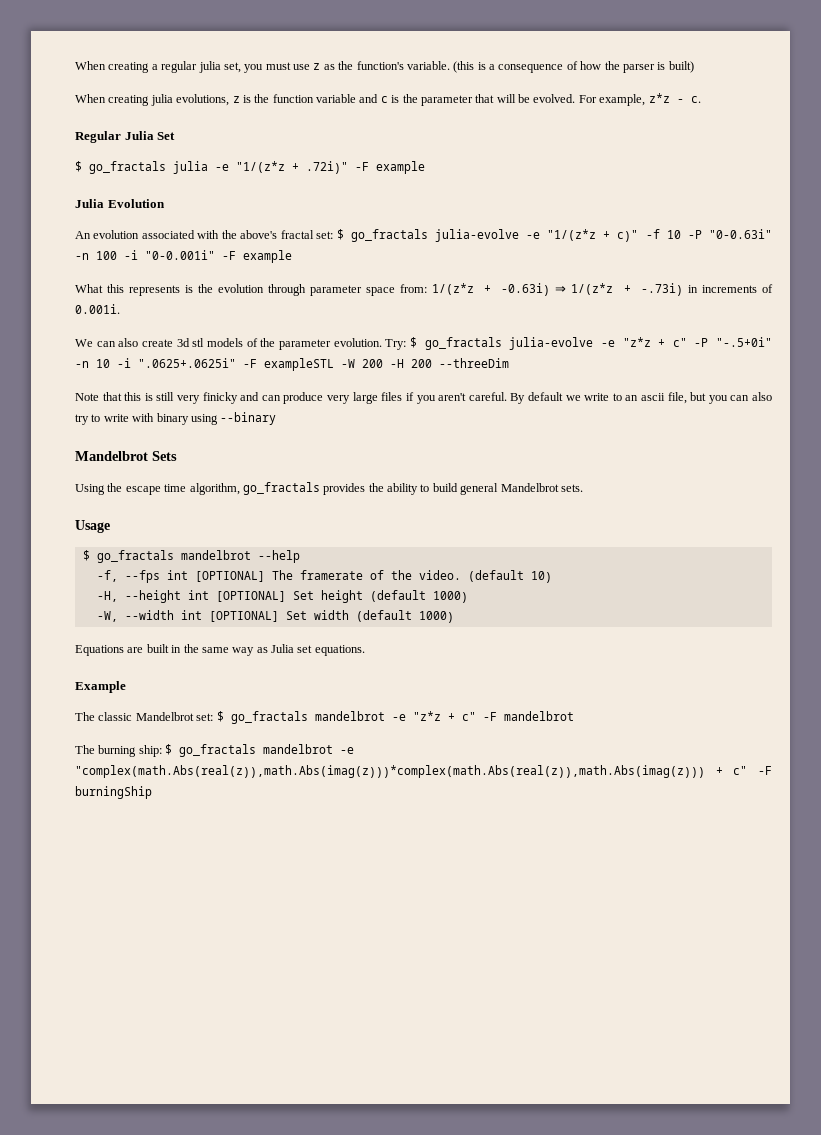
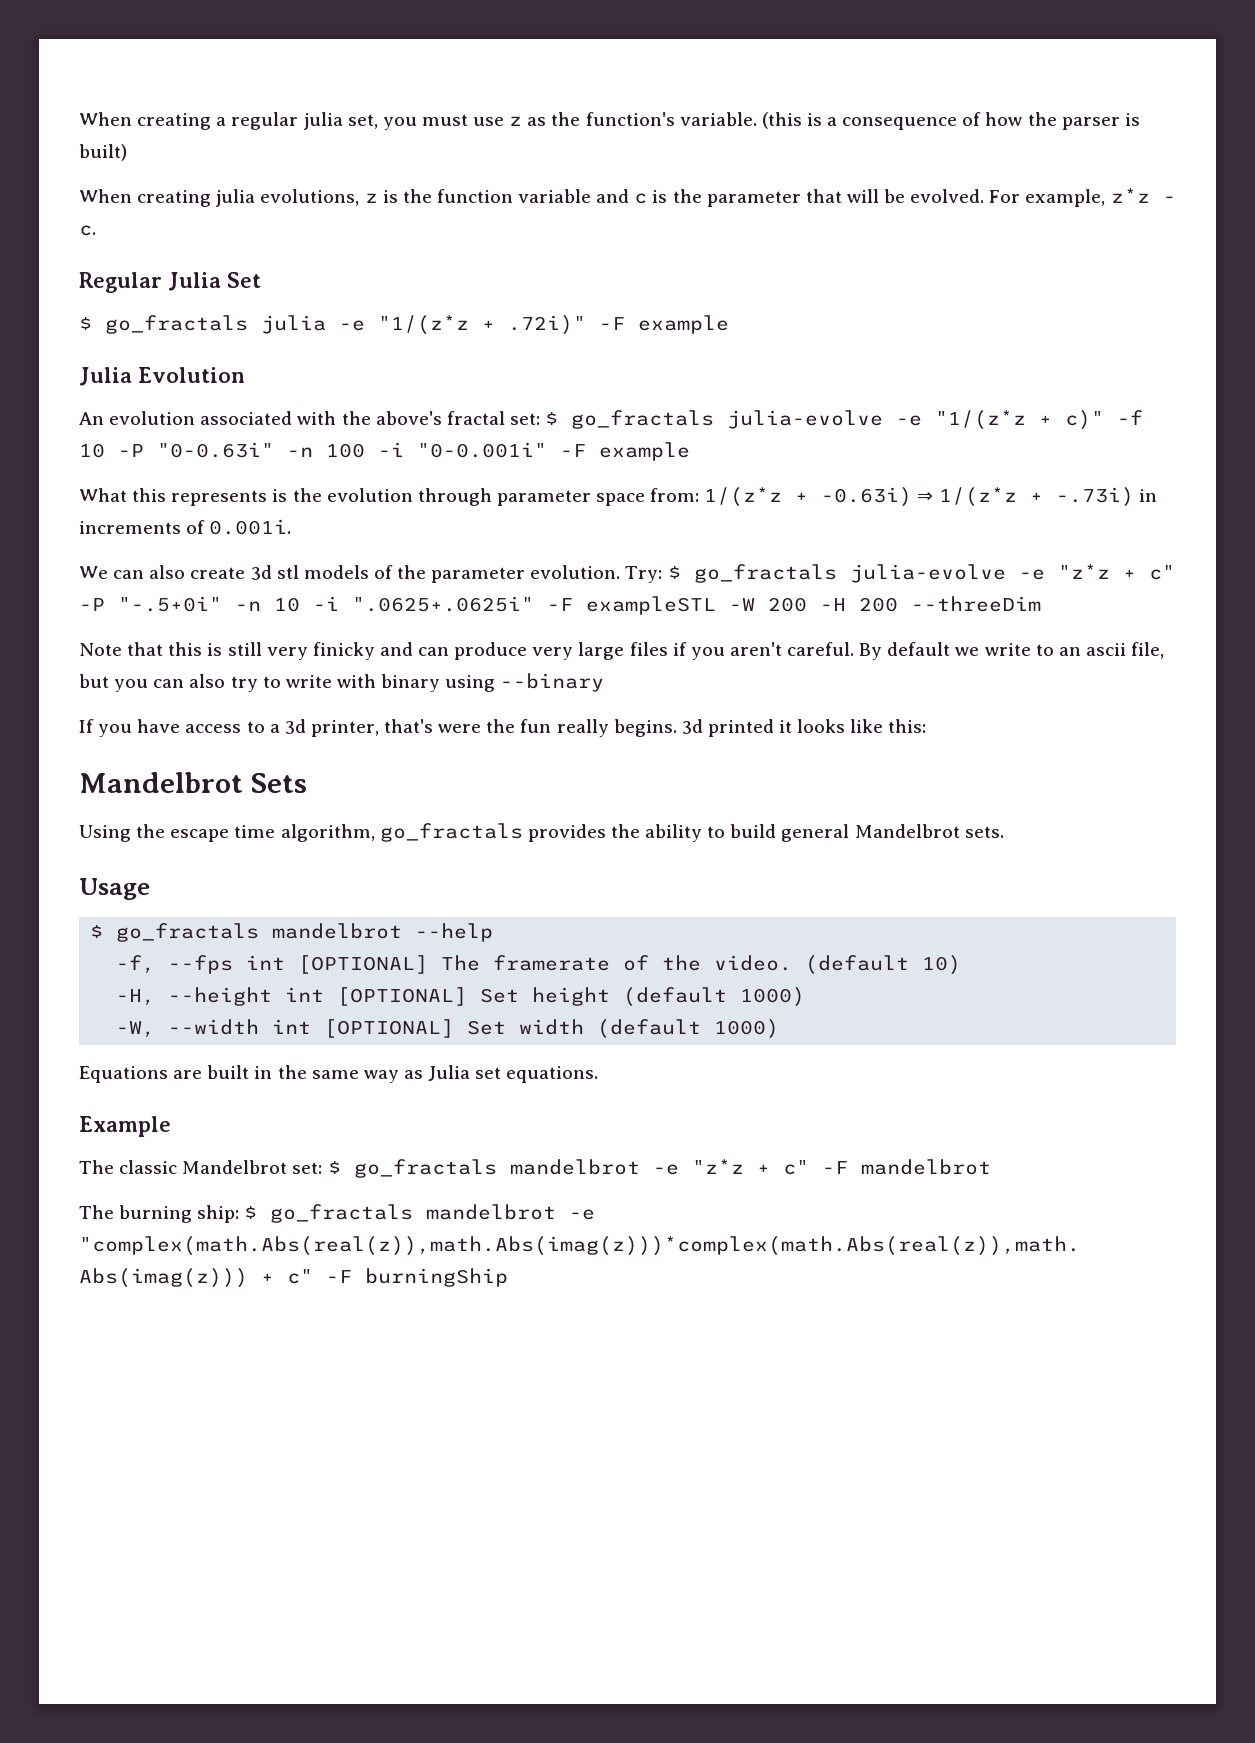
+ If you have access to a 3d printer, that's were the fun really begins. 3d printed it looks like this:

